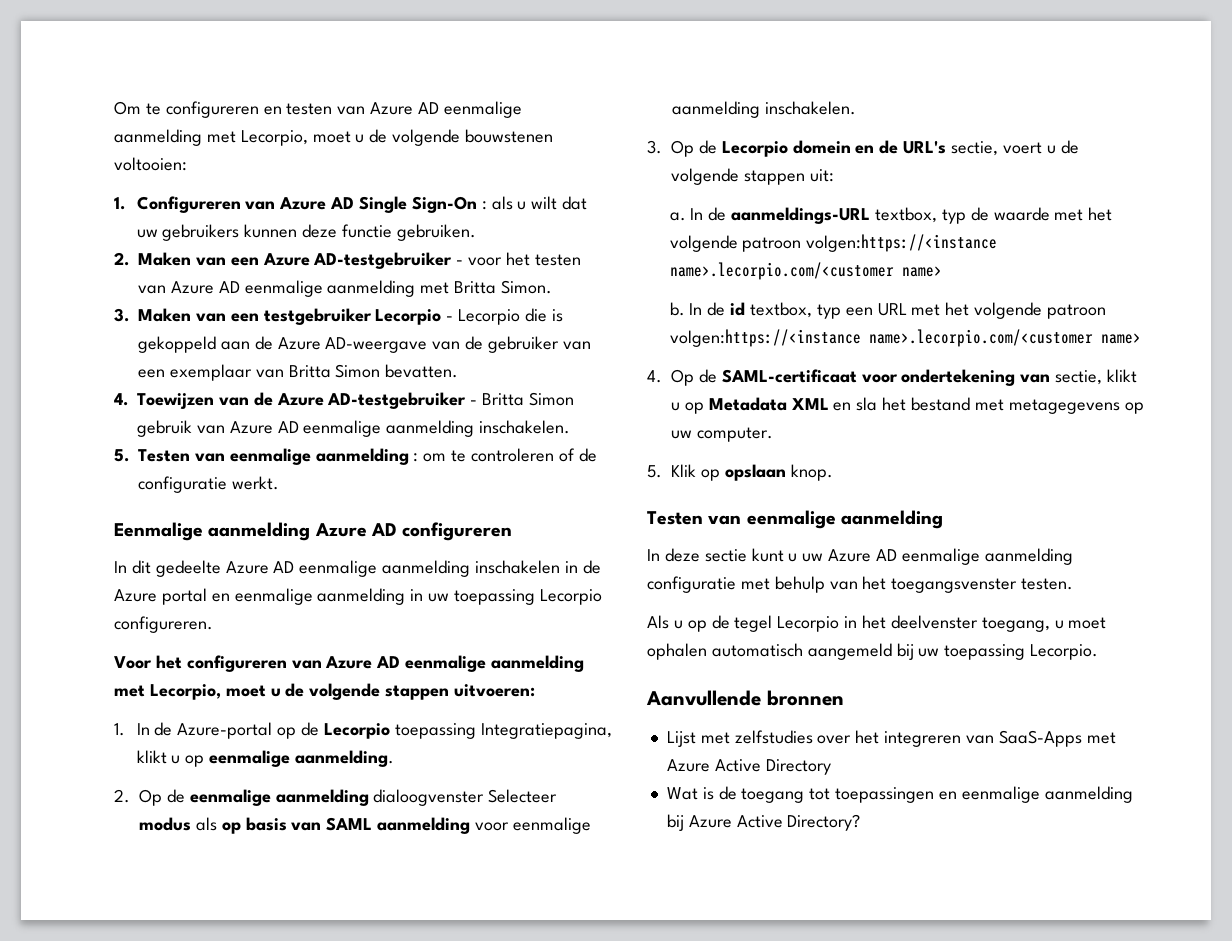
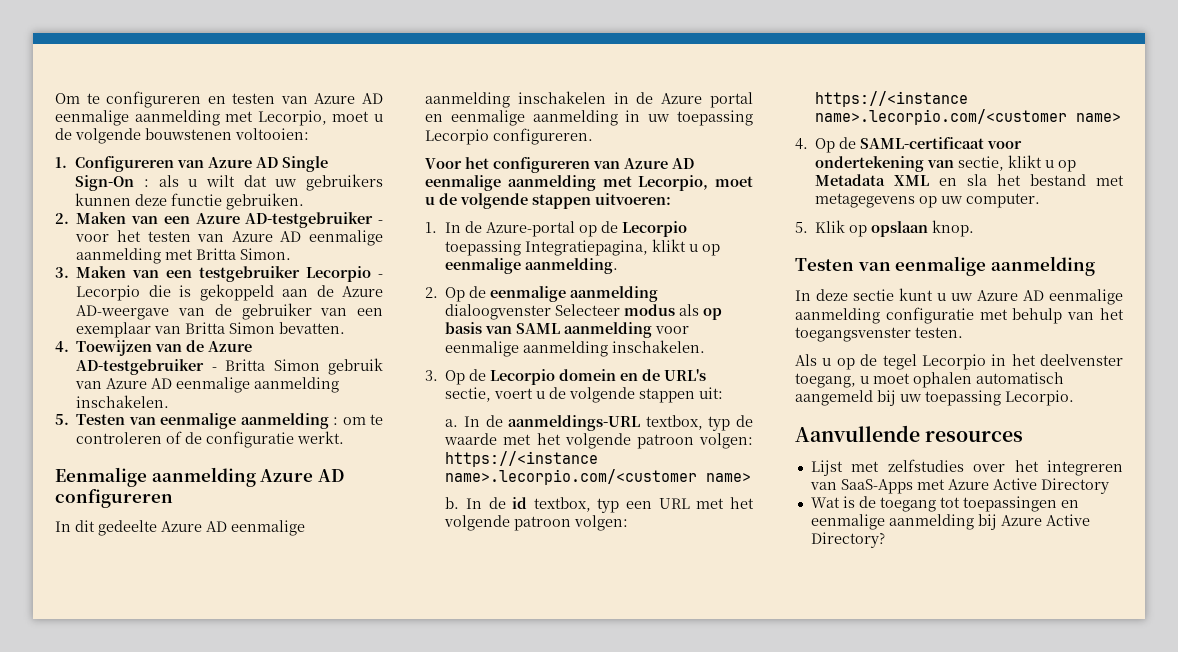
- In de aanmeldings-URL textbox, typ de waarde met het volgende patroon volgen:https://<instance name>.lecorpio.com/<customer name>
+ In de aanmeldings-URL textbox, typ de waarde met het volgende patroon volgen: https://<instance name>.lecorpio.com/<customer name>
- In de id textbox, typ een URL met het volgende patroon volgen:https://<instance name>.lecorpio.com/<customer name>
+ In de id textbox, typ een URL met het volgende patroon volgen: https://<instance name>.lecorpio.com/<customer name>
- Aanvullende bronnen
+ Aanvullende resources

